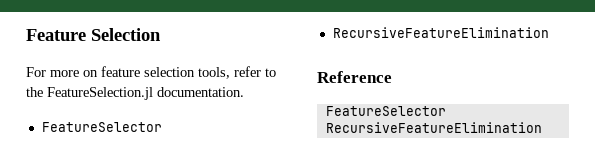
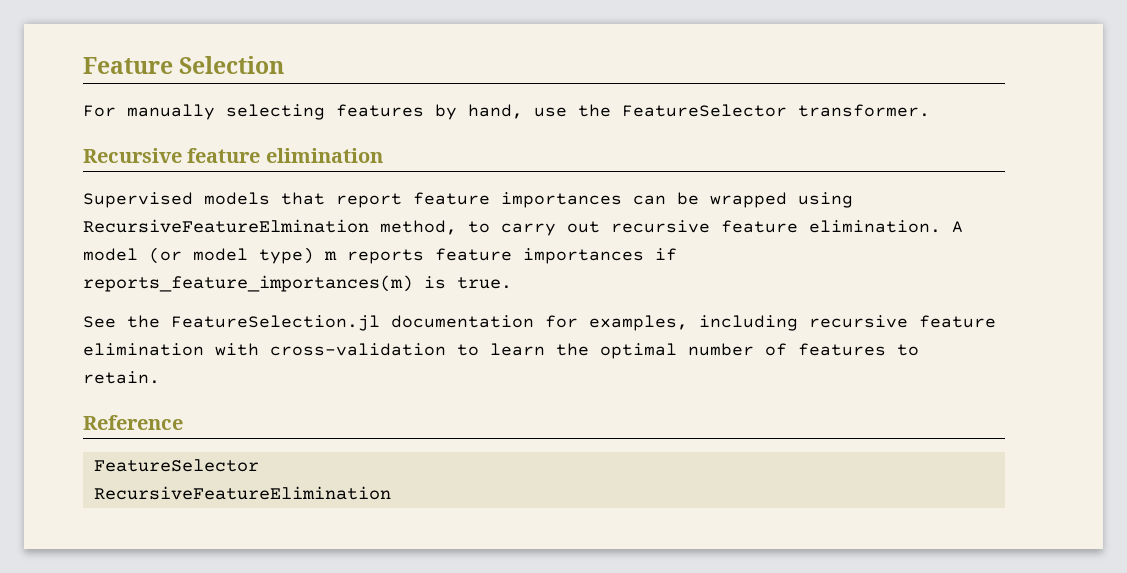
- For more on feature selection tools, refer to the FeatureSelection.jl documentation.
- FeatureSelector
- RecursiveFeatureElimination
+ For manually selecting features by hand, use the FeatureSelector transformer.
+ Recursive feature elimination
+ Supervised models that report feature importances can be wrapped using RecursiveFeatureElmination method, to carry out recursive feature elimination. A model (or model type) m reports feature importances if reports_feature_importances(m) is true.
+ See the FeatureSelection.jl documentation for examples, including recursive feature elimination with cross-validation to learn the optimal number of features to retain.

